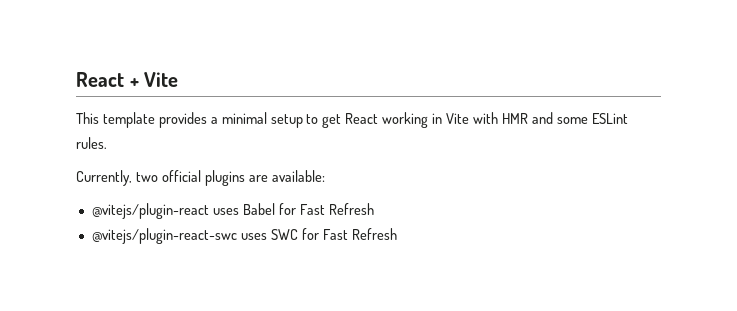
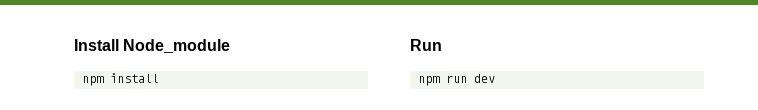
- React + Vite
- This template provides a minimal setup to get React working in Vite with HMR and some ESLint rules.
- Currently, two official plugins are available:
- @vitejs/plugin-react uses Babel for Fast Refresh
- @vitejs/plugin-react-swc uses SWC for Fast Refresh
+ Install Node_module
+ npm install
+ Run
+ npm run dev

